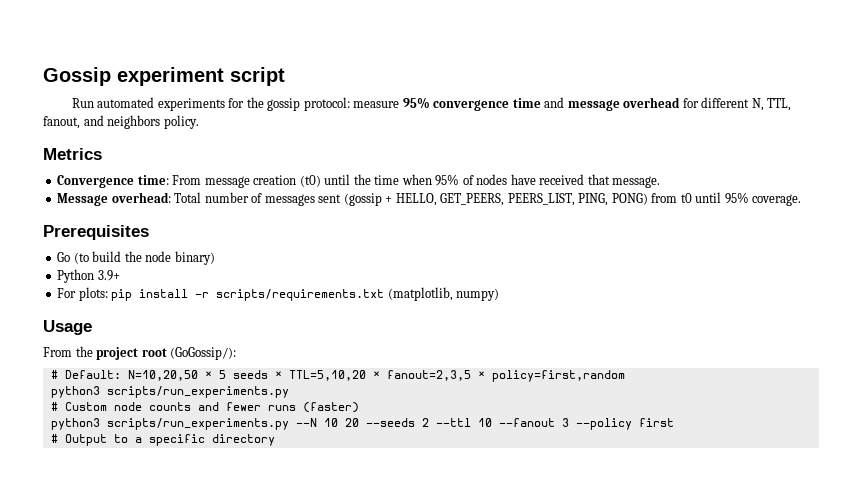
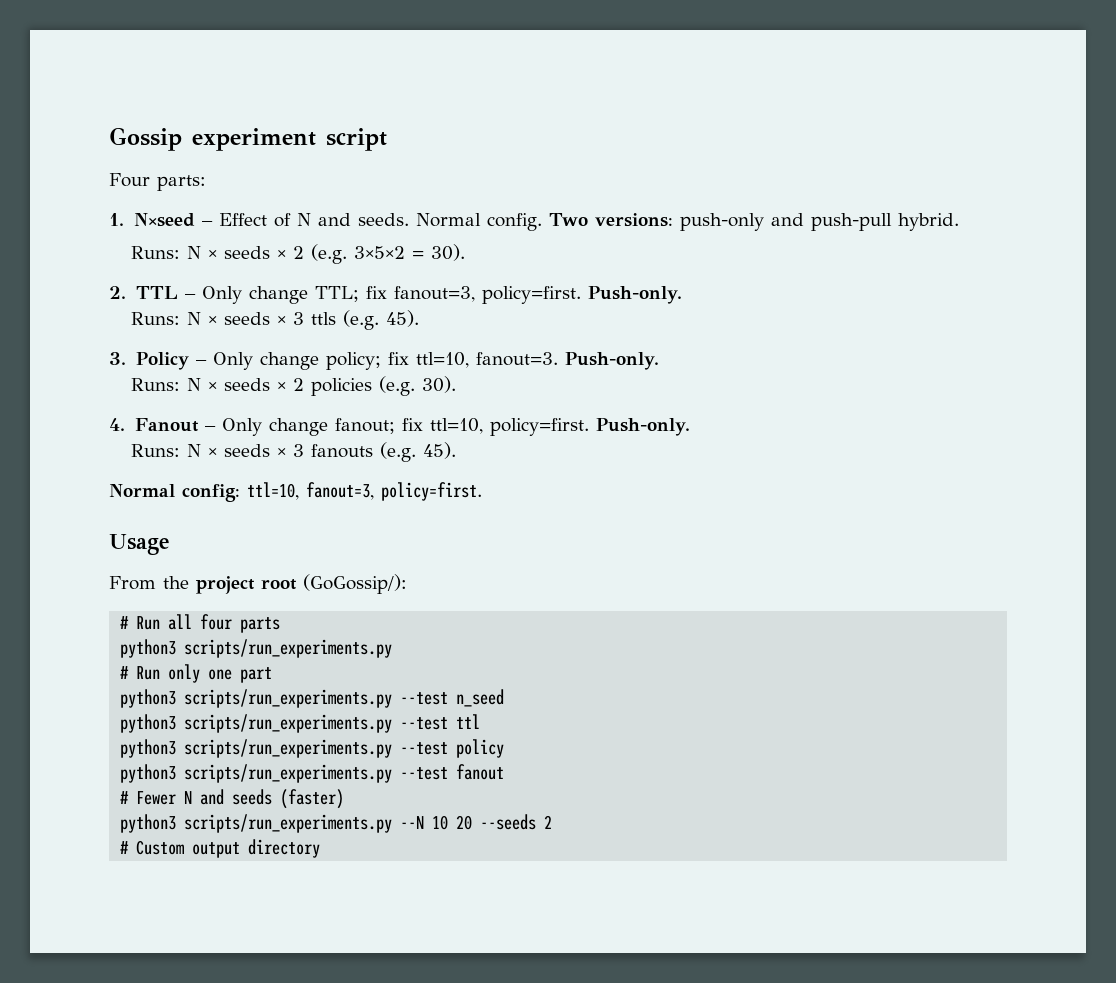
- Run automated experiments for the gossip protocol: measure 95% convergence time and message overhead for different N, TTL, fanout, and neighbors policy.
- Metrics
- Convergence time: From message creation (t0) until the time when 95% of nodes have received that message.
- Message overhead: Total number of messages sent (gossip + HELLO, GET_PEERS, PEERS_LIST, PING, PONG) from t0 until 95% coverage.
- Prerequisites
- Go (to build the node binary)
- Python 3.9+
- For plots: pip install -r scripts/requirements.txt (matplotlib, numpy)
+ Four parts:
+ 1. N×seed – Effect of N and seeds. Normal config. Two versions: push-only and push-pull hybrid.
+ Runs: N × seeds × 2 (e.g. 3×5×2 = 30).
+ 2. TTL – Only change TTL; fix fanout=3, policy=first. Push-only.
+ Runs: N × seeds × 3 ttls (e.g. 45).
+ 3. Policy – Only change policy; fix ttl=10, fanout=3. Push-only.
+ Runs: N × seeds × 2 policies (e.g. 30).
+ 4. Fanout – Only change fanout; fix ttl=10, policy=first. Push-only.
+ Runs: N × seeds × 3 fanouts (e.g. 45).
+ Normal config: ttl=10, fanout=3, policy=first.
- # Default: N=10,20,50 × 5 seeds × TTL=5,10,20 × fanout=2,3,5 × policy=first,random
+ # Run all four parts
  python3 scripts/run_experiments.py
- # Custom node counts and fewer runs (faster)
+ # Run only one part
+ python3 scripts/run_experiments.py --test n_seed
+ python3 scripts/run_experiments.py --test ttl
+ python3 scripts/run_experiments.py --test policy
+ python3 scripts/run_experiments.py --test fanout
+ # Fewer N and seeds (faster)
- python3 scripts/run_experiments.py --N 10 20 --seeds 2 --ttl 10 --fanout 3 --policy first
- # Output to a specific directory
+ python3 scripts/run_experiments.py --N 10 20 --seeds 2
+ # Custom output directory

